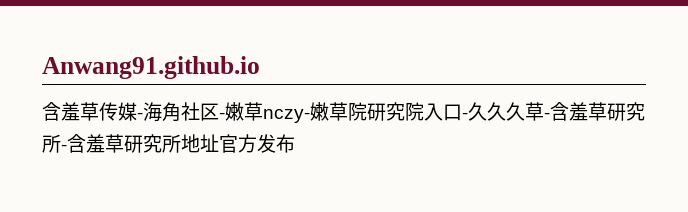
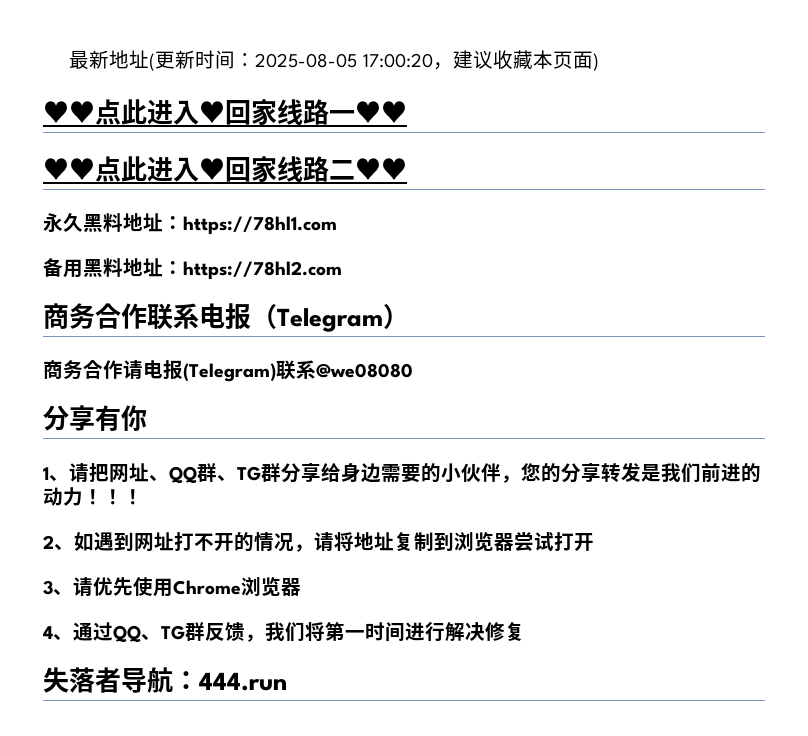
- Anwang91.github.io
- 含羞草传媒-海角社区-嫩草nczy-嫩草院研究院入口-久久久草-含羞草研究所-含羞草研究所地址官方发布
+ 最新地址(更新时间：2025-08-05 17:00:20，建议收藏本页面)
+ ♥♥点此进入♥回家线路一♥♥
+ ♥♥点此进入♥回家线路二♥♥
+ 永久黑料地址：https://78hl1.com
+ 备用黑料地址：https://78hl2.com
+ 商务合作联系电报（Telegram）
+ 商务合作请电报(Telegram)联系@we08080
+ 分享有你
+ 1、请把网址、QQ群、TG群分享给身边需要的小伙伴，您的分享转发是我们前进的动力！！！
+ 2、如遇到网址打不开的情况，请将地址复制到浏览器尝试打开
+ 3、请优先使用Chrome浏览器
+ 4、通过QQ、TG群反馈，我们将第一时间进行解决修复
+ 失落者导航：444.run

